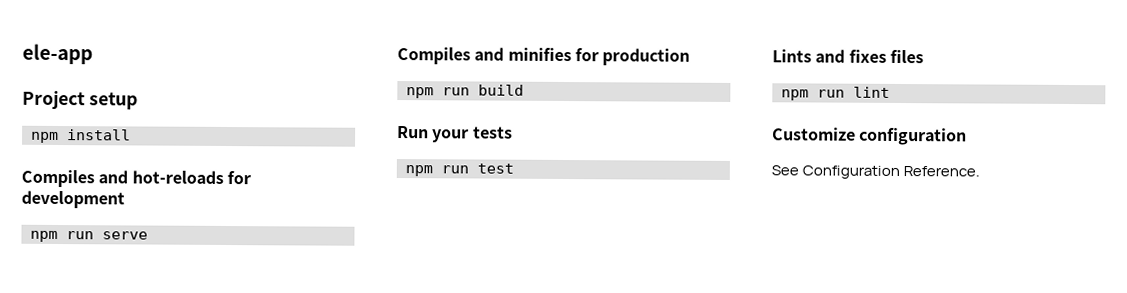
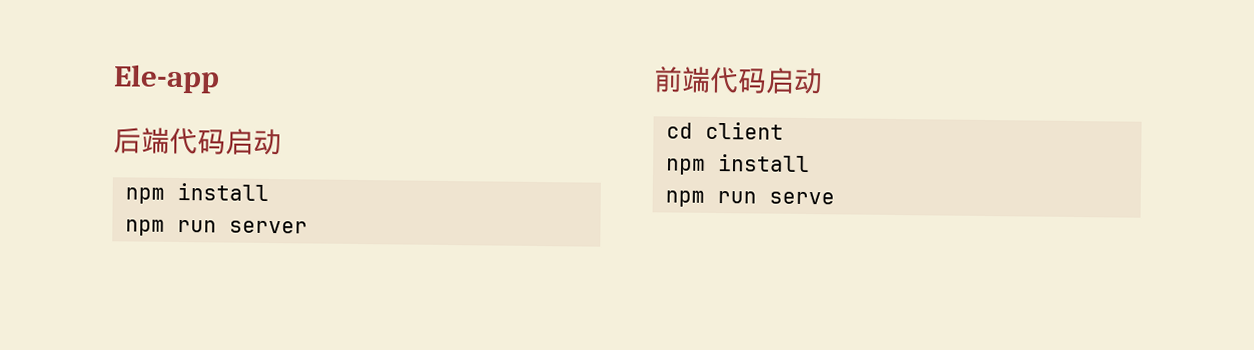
- ele-app
- Project setup
+ Ele-app
+ 后端代码启动
  npm install
- Compiles and hot-reloads for development
+ npm run server
+ 前端代码启动
+ cd client
+ npm install
  npm run serve
- Compiles and minifies for production
- npm run build
- Run your tests
- npm run test
- Lints and fixes files
- npm run lint
- Customize configuration
- See Configuration Reference.

